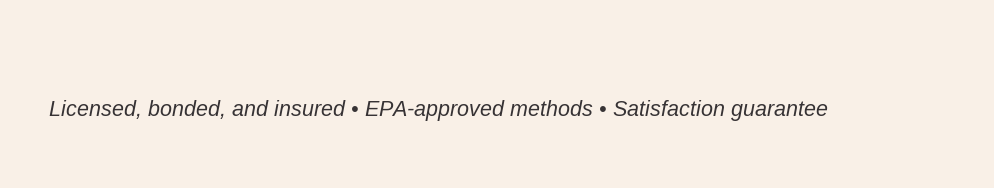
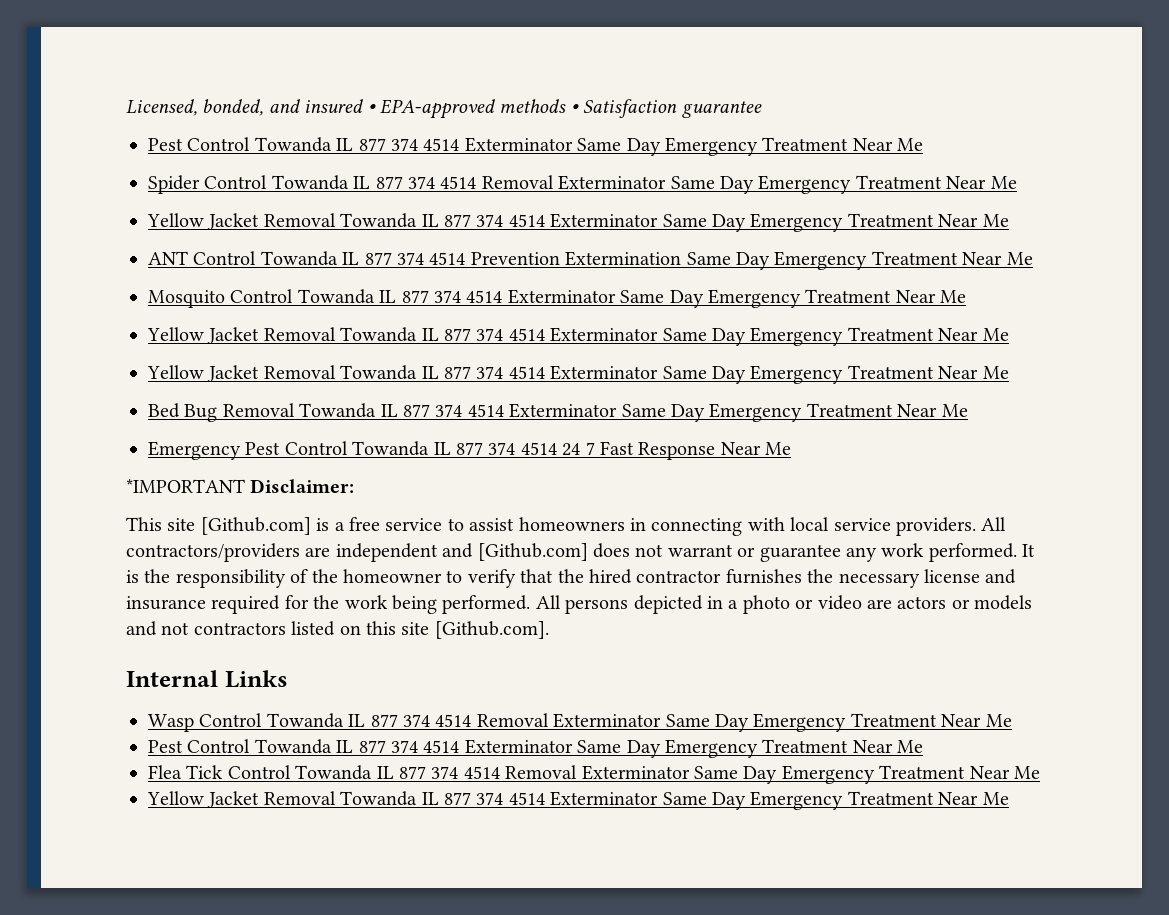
  Licensed, bonded, and insured • EPA-approved methods • Satisfaction guarantee
+ Pest Control Towanda IL 877 374 4514 Exterminator Same Day Emergency Treatment Near Me
+ Spider Control Towanda IL 877 374 4514 Removal Exterminator Same Day Emergency Treatment Near Me
+ Yellow Jacket Removal Towanda IL 877 374 4514 Exterminator Same Day Emergency Treatment Near Me
+ ANT Control Towanda IL 877 374 4514 Prevention Extermination Same Day Emergency Treatment Near Me
+ Mosquito Control Towanda IL 877 374 4514 Exterminator Same Day Emergency Treatment Near Me
+ Yellow Jacket Removal Towanda IL 877 374 4514 Exterminator Same Day Emergency Treatment Near Me
+ Yellow Jacket Removal Towanda IL 877 374 4514 Exterminator Same Day Emergency Treatment Near Me
+ Bed Bug Removal Towanda IL 877 374 4514 Exterminator Same Day Emergency Treatment Near Me
+ Emergency Pest Control Towanda IL 877 374 4514 24 7 Fast Response Near Me
+ *IMPORTANT Disclaimer:
+ This site [Github.com] is a free service to assist homeowners in connecting with local service providers. All contractors/providers are independent and [Github.com] does not warrant or guarantee any work performed. It is the responsibility of the homeowner to verify that the hired contractor furnishes the necessary license and insurance required for the work being performed. All persons depicted in a photo or video are actors or models and not contractors listed on this site [Github.com].
+ Internal Links
+ Wasp Control Towanda IL 877 374 4514 Removal Exterminator Same Day Emergency Treatment Near Me
+ Pest Control Towanda IL 877 374 4514 Exterminator Same Day Emergency Treatment Near Me
+ Flea Tick Control Towanda IL 877 374 4514 Removal Exterminator Same Day Emergency Treatment Near Me
+ Yellow Jacket Removal Towanda IL 877 374 4514 Exterminator Same Day Emergency Treatment Near Me

